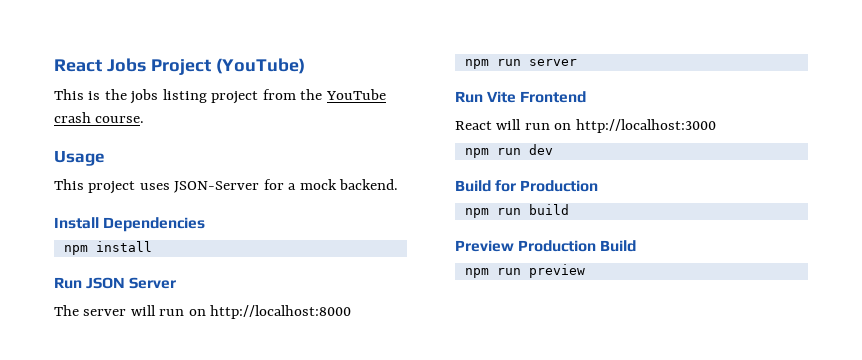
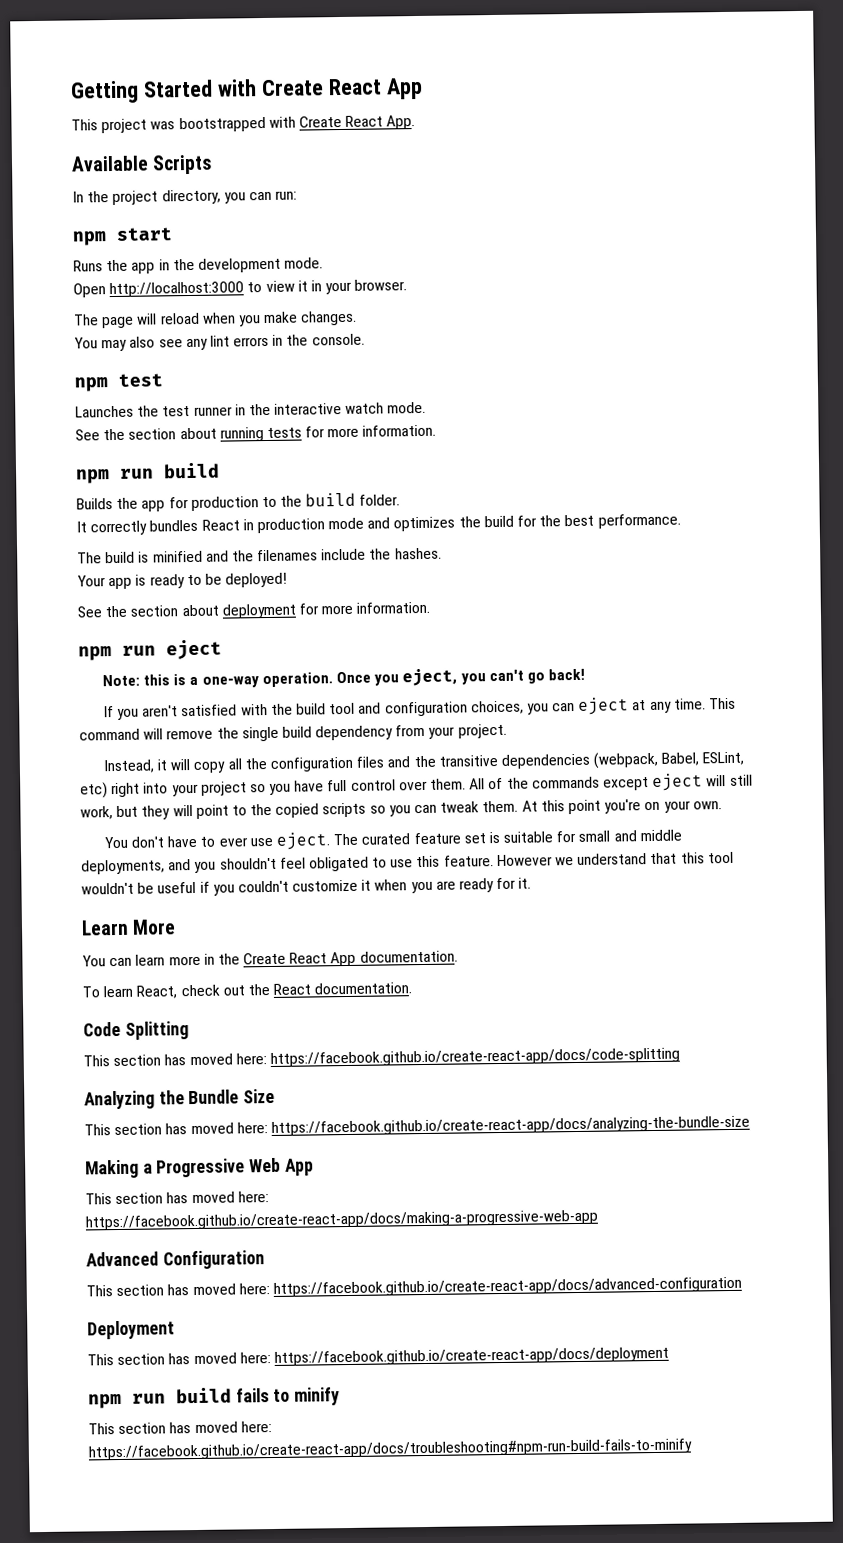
- React Jobs Project (YouTube)
- This is the jobs listing project from the YouTube crash course.
- Usage
- This project uses JSON-Server for a mock backend.
- Install Dependencies
- npm install
- Run JSON Server
- The server will run on http://localhost:8000
- npm run server
- Run Vite Frontend
- React will run on http://localhost:3000
- npm run dev
- Build for Production
+ Getting Started with Create React App
+ This project was bootstrapped with Create React App.
+ Available Scripts
+ In the project directory, you can run:
+ npm start
+ Runs the app in the development mode.
+ Open http://localhost:3000 to view it in your browser.
+ The page will reload when you make changes.
+ You may also see any lint errors in the console.
+ npm test
+ Launches the test runner in the interactive watch mode.
+ See the section about running tests for more information.
  npm run build
- Preview Production Build
- npm run preview
+ Builds the app for production to the build folder.
+ It correctly bundles React in production mode and optimizes the build for the best performance.
+ The build is minified and the filenames include the hashes.
+ Your app is ready to be deployed!
+ See the section about deployment for more information.
+ npm run eject
+ Note: this is a one-way operation. Once you eject, you can't go back!
+ If you aren't satisfied with the build tool and configuration choices, you can eject at any time. This command will remove the single build dependency from your project.
+ Instead, it will copy all the configuration files and the transitive dependencies (webpack, Babel, ESLint, etc) right into your project so you have full control over them. All of the commands except eject will still work, but they will point to the copied scripts so you can tweak them. At this point you're on your own.
+ You don't have to ever use eject. The curated feature set is suitable for small and middle deployments, and you shouldn't feel obligated to use this feature. However we understand that this tool wouldn't be useful if you couldn't customize it when you are ready for it.
+ Learn More
+ You can learn more in the Create React App documentation.
+ To learn React, check out the React documentation.
+ Code Splitting
+ This section has moved here: https://facebook.github.io/create-react-app/docs/code-splitting
+ Analyzing the Bundle Size
+ This section has moved here: https://facebook.github.io/create-react-app/docs/analyzing-the-bundle-size
+ Making a Progressive Web App
+ This section has moved here: https://facebook.github.io/create-react-app/docs/making-a-progressive-web-app
+ Advanced Configuration
+ This section has moved here: https://facebook.github.io/create-react-app/docs/advanced-configuration
+ Deployment
+ This section has moved here: https://facebook.github.io/create-react-app/docs/deployment
+ npm run build fails to minify
+ This section has moved here: https://facebook.github.io/create-react-app/docs/troubleshooting#npm-run-build-fails-to-minify

